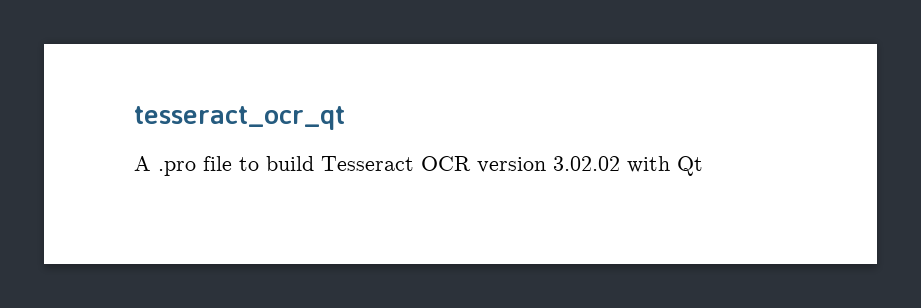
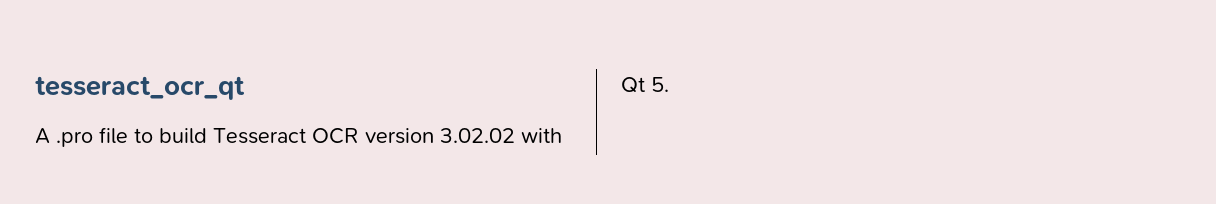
- A .pro file to build Tesseract OCR version 3.02.02 with Qt
+ A .pro file to build Tesseract OCR version 3.02.02 with Qt 5.

